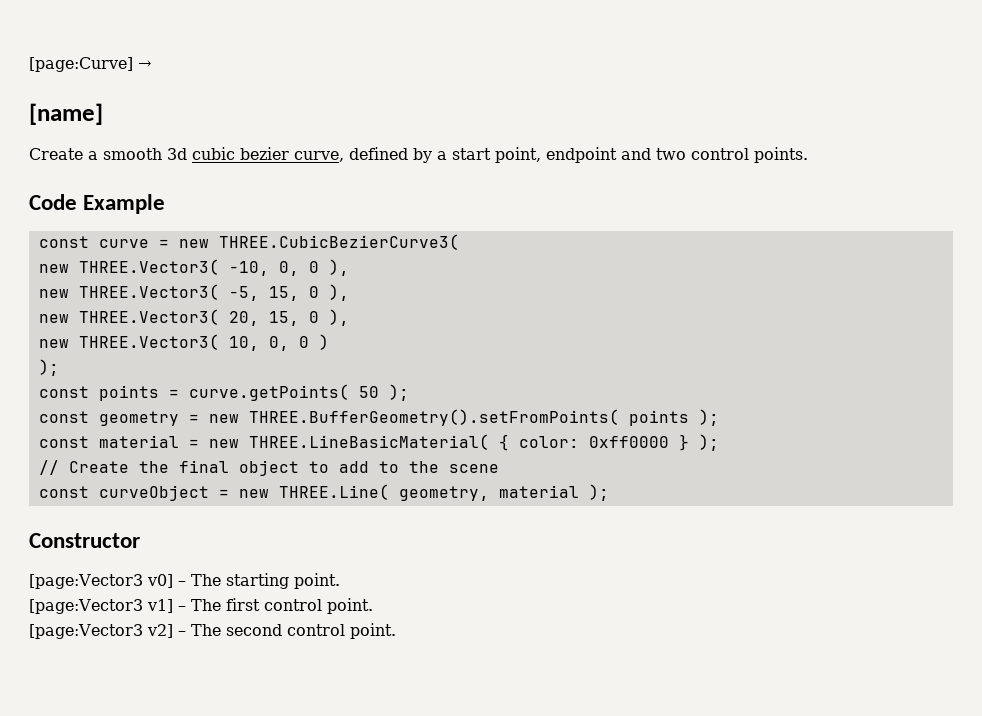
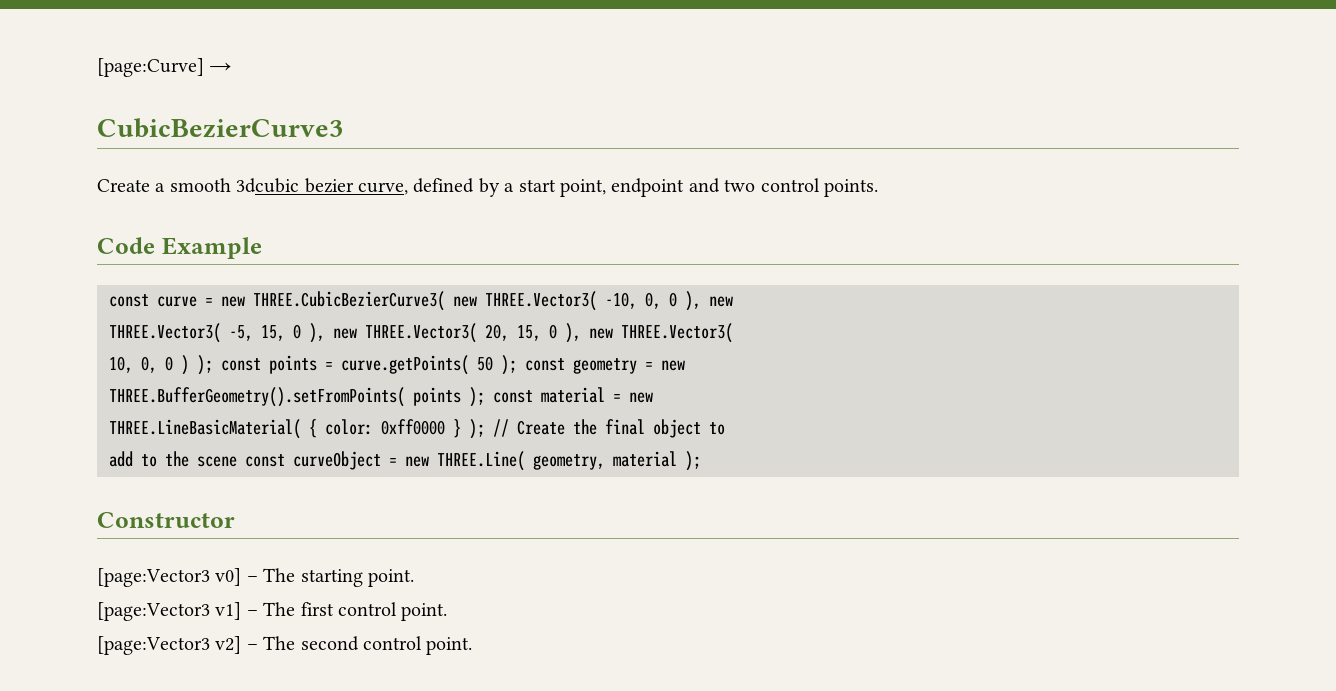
- [name]
+ CubicBezierCurve3
- Create a smooth 3d cubic bezier curve, defined by a start point, endpoint and two control points.
+ Create a smooth 3dcubic bezier curve, defined by a start point, endpoint and two control points.
- const curve = new THREE.CubicBezierCurve3(
- new THREE.Vector3( -10, 0, 0 ),
- new THREE.Vector3( -5, 15, 0 ),
- new THREE.Vector3( 20, 15, 0 ),
- new THREE.Vector3( 10, 0, 0 )
- );
- const points = curve.getPoints( 50 );
- const geometry = new THREE.BufferGeometry().setFromPoints( points );
- const material = new THREE.LineBasicMaterial( { color:
+ const curve = new THREE.CubicBezierCurve3( new THREE.Vector3( -10, 0, 0 ), new
+ THREE.Vector3( -5, 15, 0 ), new THREE.Vector3( 20, 15, 0 ), new THREE.Vector3(
+ 10, 0, 0 ) ); const points = curve.getPoints( 50 ); const geometry = new
+ THREE.BufferGeometry().setFromPoints( points ); const material = new
+ THREE.LineBasicMaterial( { color:
- 0xff0000 } );
- // Create the final object to add to the scene
- const curveObject = new THREE.Line( geometry, material );
+ 0xff0000 } ); // Create the final object to
+ add to the scene const curveObject = new THREE.Line( geometry, material );

